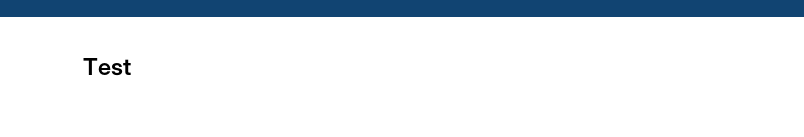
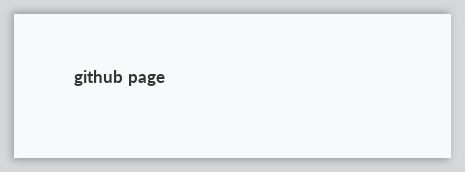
- Test
+ github page

